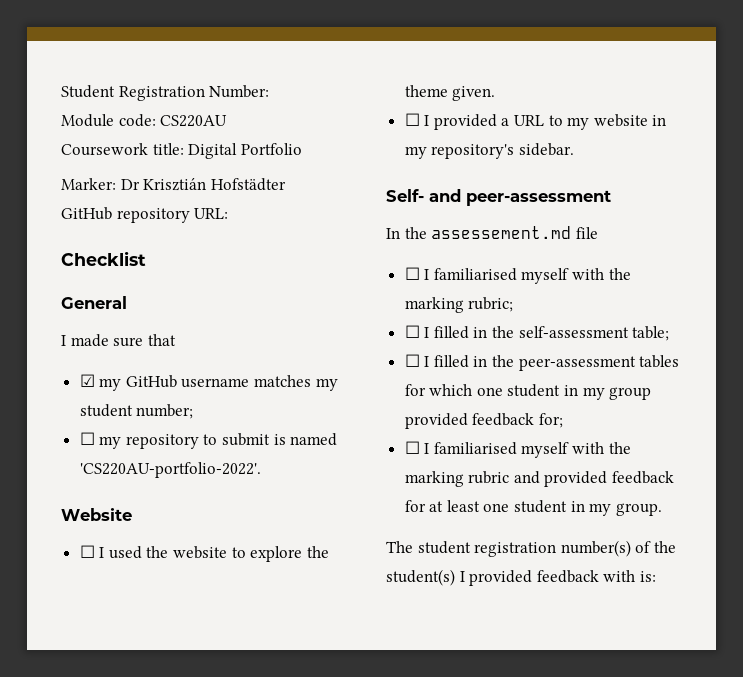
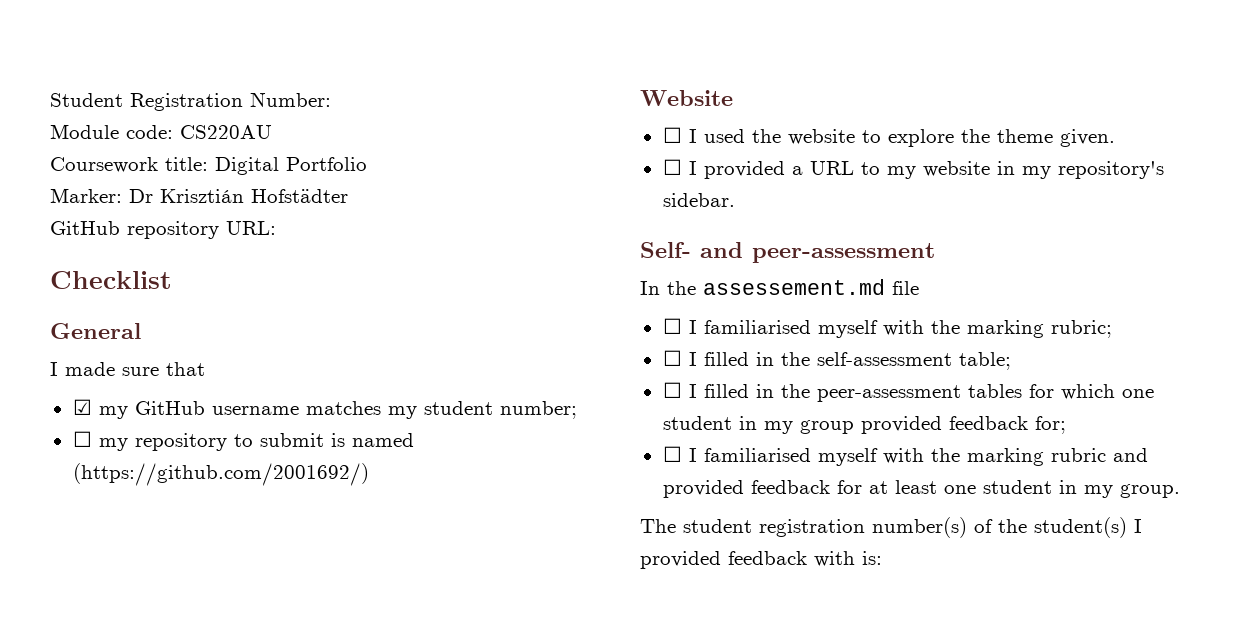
- ☐ my repository to submit is named 'CS220AU-portfolio-2022'.
+ ☐ my repository to submit is named (https://github.com/2001692/)

